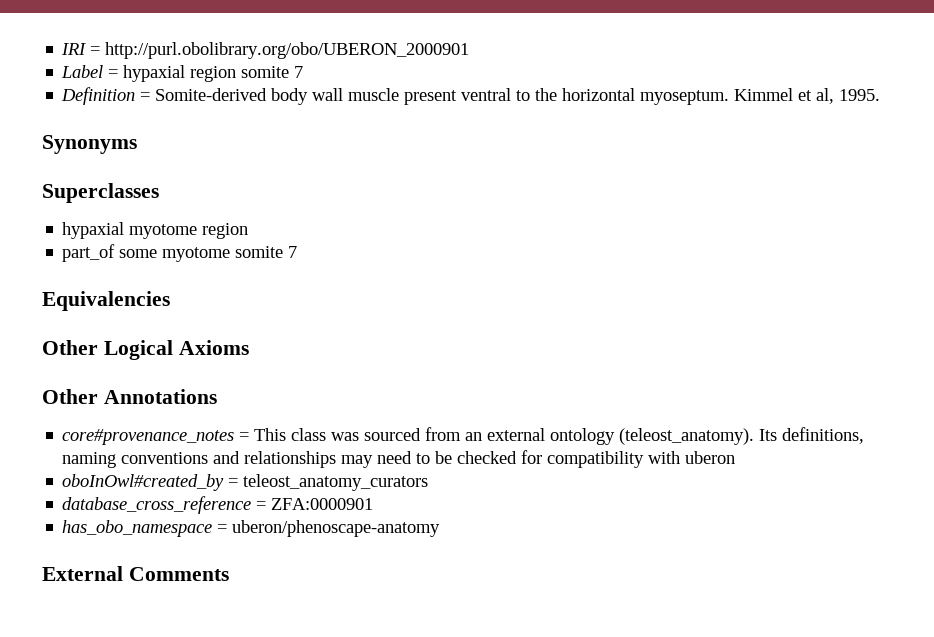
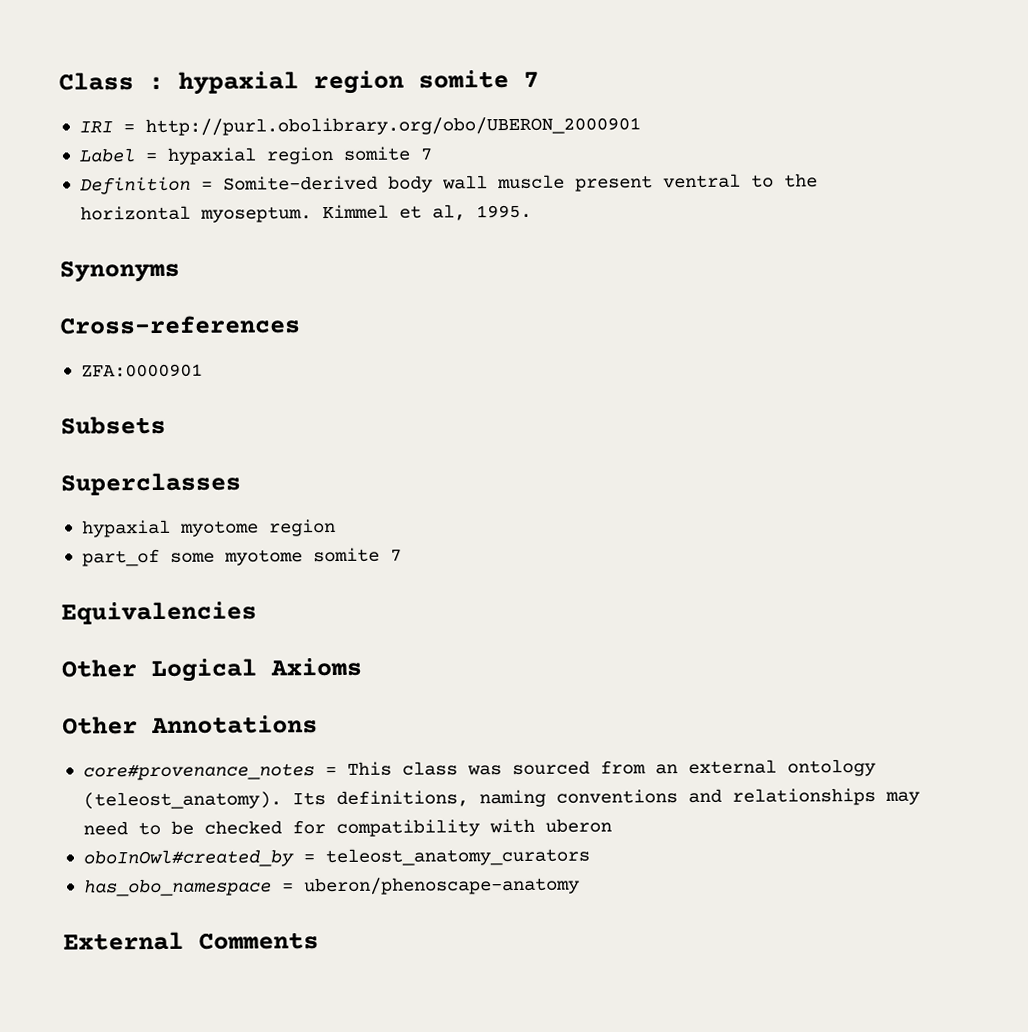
+ Class : hypaxial region somite 7
+ Cross-references
+ ZFA:0000901
+ Subsets
- database_cross_reference = ZFA:0000901

